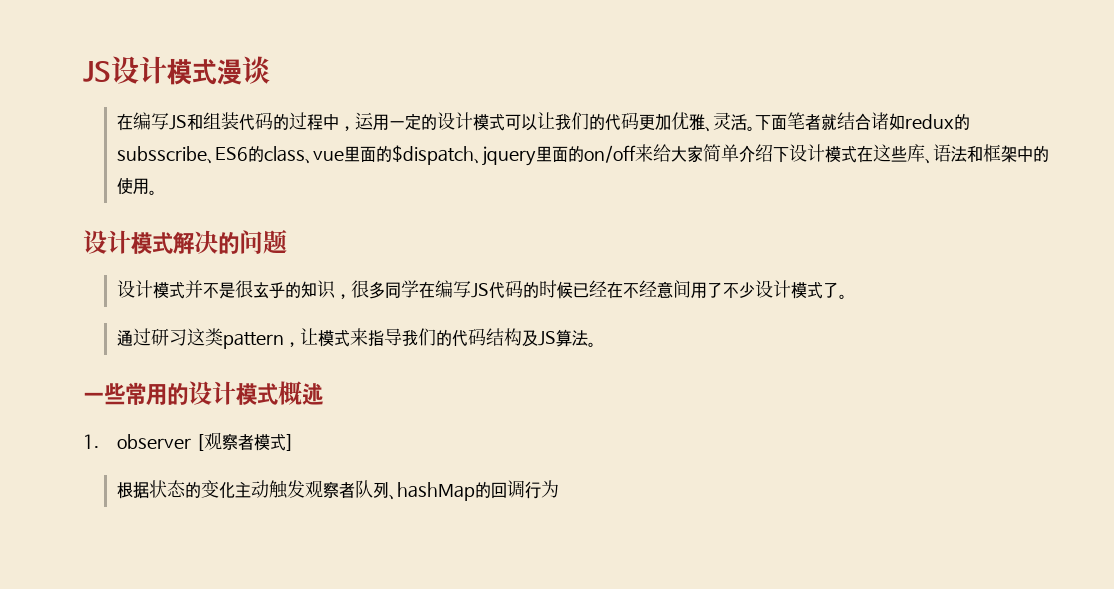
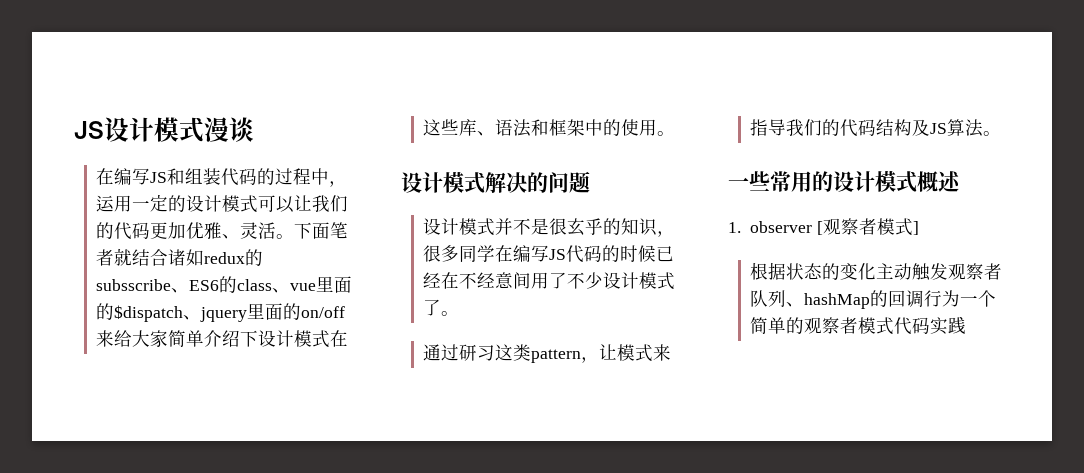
- 根据状态的变化主动触发观察者队列、hashMap的回调行为
+ 根据状态的变化主动触发观察者队列、hashMap的回调行为一个简单的观察者模式代码实践

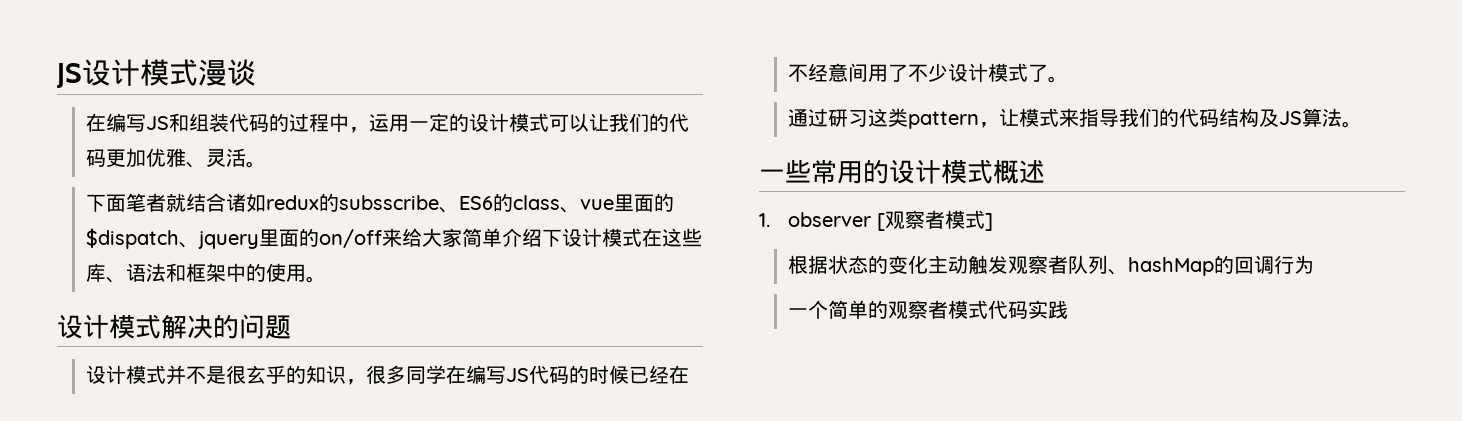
- 在编写JS和组装代码的过程中，运用一定的设计模式可以让我们的代码更加优雅、灵活。下面笔者就结合诸如redux的subsscribe、ES6的class、vue里面的$dispatch、jquery里面的on/off来给大家简单介绍下设计模式在这些库、语法和框架中的使用。
+ 在编写JS和组装代码的过程中，运用一定的设计模式可以让我们的代码更加优雅、灵活。
+ 下面笔者就结合诸如redux的subsscribe、ES6的class、vue里面的$dispatch、jquery里面的on/off来给大家简单介绍下设计模式在这些库、语法和框架中的使用。
- 根据状态的变化主动触发观察者队列、hashMap的回调行为一个简单的观察者模式代码实践
+ 根据状态的变化主动触发观察者队列、hashMap的回调行为
+ 一个简单的观察者模式代码实践

